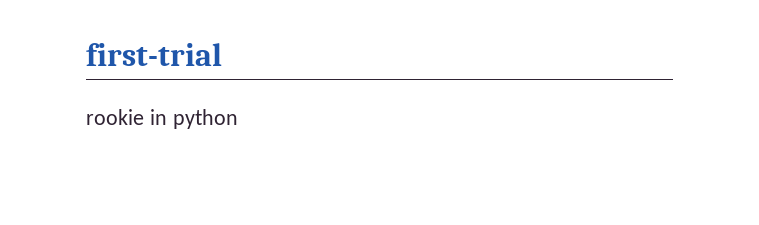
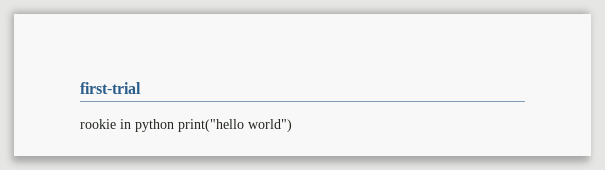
- rookie in python
+ rookie in python print("hello world")

